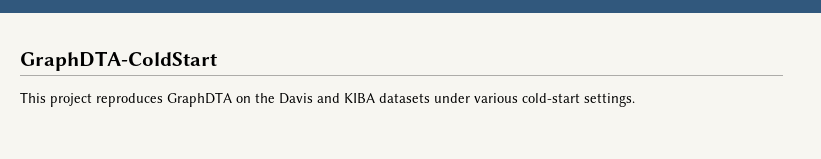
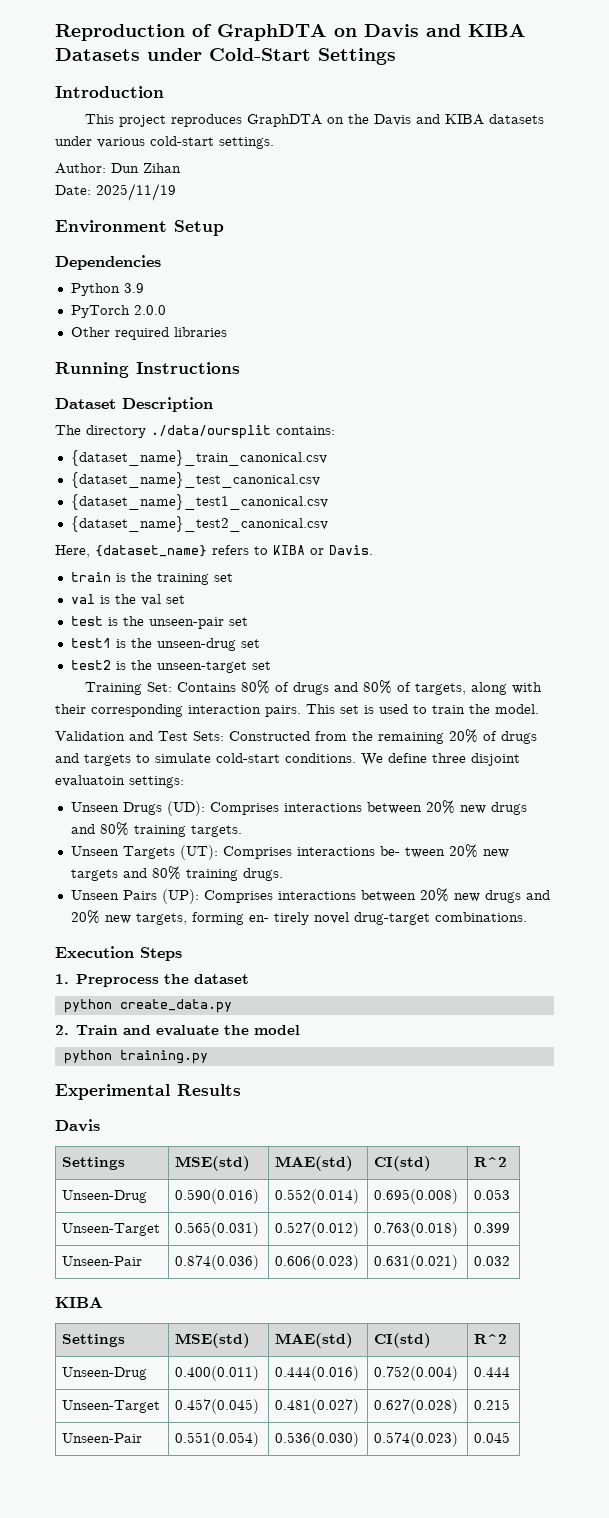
- GraphDTA-ColdStart
+ Reproduction of GraphDTA on Davis and KIBA Datasets under Cold-Start Settings
+ Introduction
+ Author: Dun Zihan
+ Date: 2025/11/19
+ Environment Setup
+ Dependencies
+ Python 3.9
+ PyTorch 2.0.0
+ Other required libraries
+ Running Instructions
+ Dataset Description
+ The directory ./data/oursplit contains:
+ {dataset_name}_train_canonical.csv
+ {dataset_name}_test_canonical.csv
+ {dataset_name}_test1_canonical.csv
+ {dataset_name}_test2_canonical.csv
+ Here, {dataset_name} refers to KIBA or Davis.
+ train is the training set
+ val is the val set
+ test is the unseen-pair set
+ test1 is the unseen-drug set
+ test2 is the unseen-target set
+ Training Set: Contains 80% of drugs and 80% of targets, along with their corresponding interaction pairs. This set is used to train the model.
+ Validation and Test Sets: Constructed from the remaining 20% of drugs and targets to simulate cold-start conditions. We define three disjoint evaluatoin settings:
+ Unseen Drugs (UD): Comprises interactions between 20% new drugs and 80% training targets.
+ Unseen Targets (UT): Comprises interactions be- tween 20% new targets and 80% training drugs.
+ Unseen Pairs (UP): Comprises interactions between 20% new drugs and 20% new targets, forming en- tirely novel drug-target combinations.
+ Execution Steps
+ 1. Preprocess the dataset
+ python create_data.py
+ 2. Train and evaluate the model
+ python training.py
+ Experimental Results
+ Davis
+ Settings | MSE(std) | MAE(std) | CI(std) | R^2
+ Unseen-Drug | 0.590(0.016) | 0.552(0.014) | 0.695(0.008) | 0.053
+ Unseen-Target | 0.565(0.031) | 0.527(0.012) | 0.763(0.018) | 0.399
+ Unseen-Pair | 0.874(0.036) | 0.606(0.023) | 0.631(0.021) | 0.032
+ KIBA
+ Settings | MSE(std) | MAE(std) | CI(std) | R^2
+ Unseen-Drug | 0.400(0.011) | 0.444(0.016) | 0.752(0.004) | 0.444
+ Unseen-Target | 0.457(0.045) | 0.481(0.027) | 0.627(0.028) | 0.215
+ Unseen-Pair | 0.551(0.054) | 0.536(0.030) | 0.574(0.023) | 0.045

